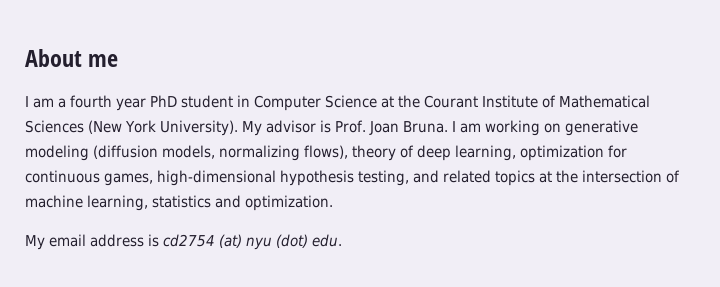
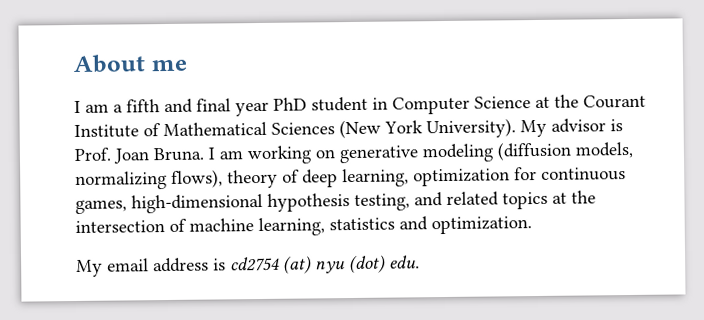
- I am a fourth year PhD student in Computer Science at the Courant Institute of Mathematical Sciences (New York University).
+ I am a fifth and final year PhD student in Computer Science at the Courant Institute of Mathematical Sciences (New York University).

